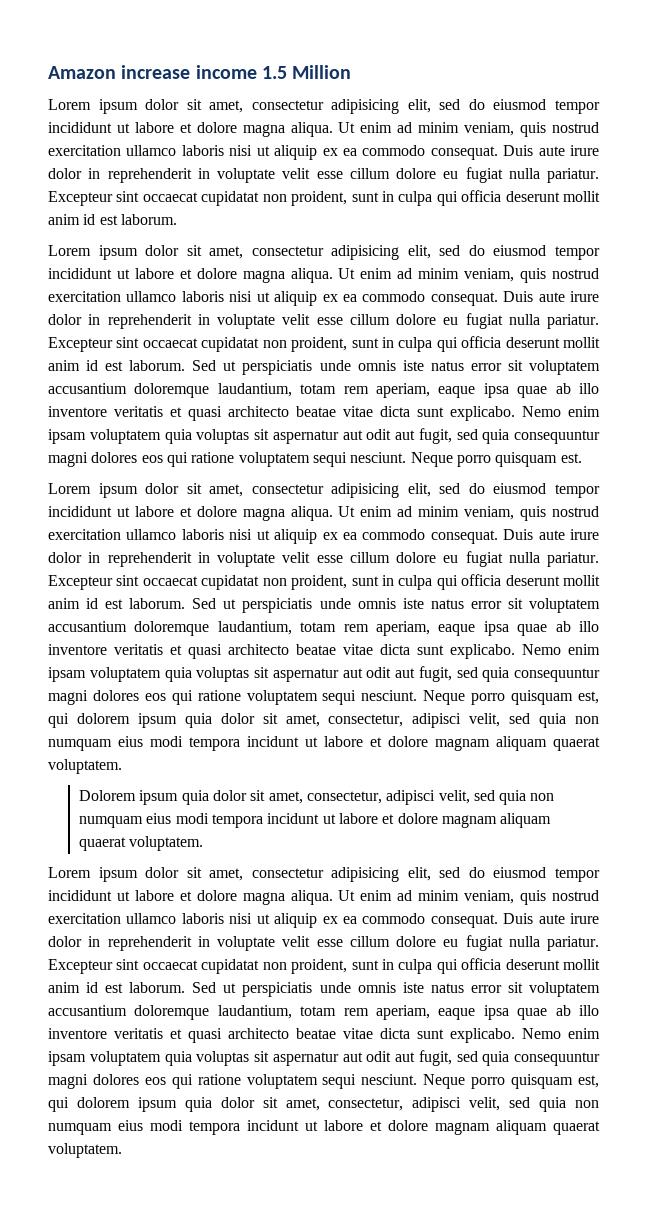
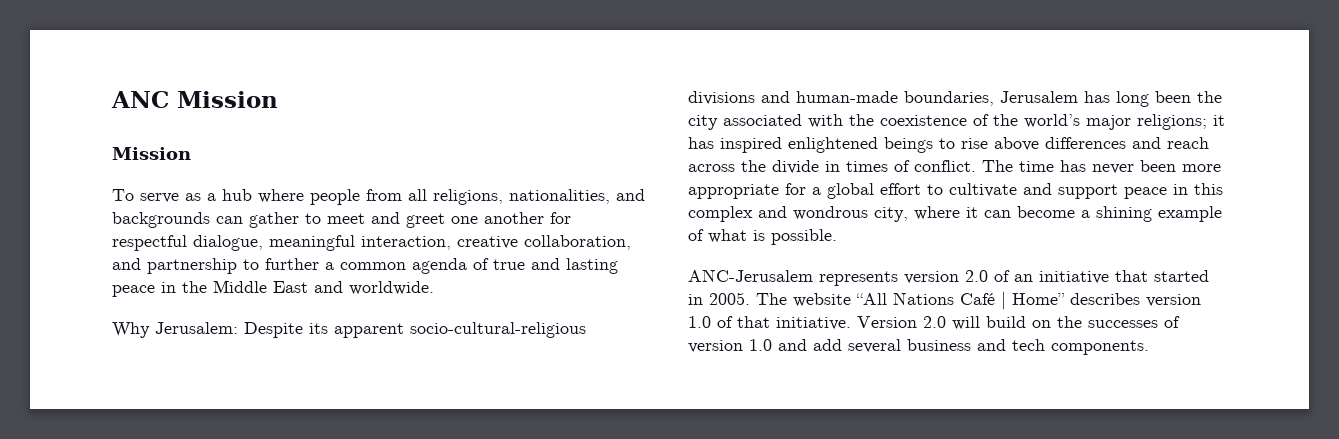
- Amazon increase income 1.5 Million
- Lorem ipsum dolor sit amet, consectetur adipisicing elit, sed do eiusmod tempor incididunt ut labore et dolore magna aliqua. Ut enim ad minim veniam, quis nostrud exercitation ullamco laboris nisi ut aliquip ex ea commodo consequat. Duis aute irure dolor in reprehenderit in voluptate velit esse cillum dolore eu fugiat nulla pariatur. Excepteur sint occaecat cupidatat non proident, sunt in culpa qui officia deserunt mollit anim id est laborum.
- Lorem ipsum dolor sit amet, consectetur adipisicing elit, sed do eiusmod tempor incididunt ut labore et dolore magna aliqua. Ut enim ad minim veniam, quis nostrud exercitation ullamco laboris nisi ut aliquip ex ea commodo consequat. Duis aute irure dolor in reprehenderit in voluptate velit esse cillum dolore eu fugiat nulla pariatur. Excepteur sint occaecat cupidatat non proident, sunt in culpa qui officia deserunt mollit anim id est laborum. Sed ut perspiciatis unde omnis iste natus error sit voluptatem accusantium doloremque laudantium, totam rem aperiam, eaque ipsa quae ab illo inventore veritatis et quasi architecto beatae vitae dicta sunt explicabo. Nemo enim ipsam voluptatem quia voluptas sit aspernatur aut odit aut fugit, sed quia consequuntur magni dolores eos qui ratione voluptatem sequi nesciunt. Neque porro quisquam est.
- Lorem ipsum dolor sit amet, consectetur adipisicing elit, sed do eiusmod tempor incididunt ut labore et dolore magna aliqua. Ut enim ad minim veniam, quis nostrud exercitation ullamco laboris nisi ut aliquip ex ea commodo consequat. Duis aute irure dolor in reprehenderit in voluptate velit esse cillum dolore eu fugiat nulla pariatur. Excepteur sint occaecat cupidatat non proident, sunt in culpa qui officia deserunt mollit anim id est laborum. Sed ut perspiciatis unde omnis iste natus error sit voluptatem accusantium doloremque laudantium, totam rem aperiam, eaque ipsa quae ab illo inventore veritatis et quasi architecto beatae vitae dicta sunt explicabo. Nemo enim ipsam voluptatem quia voluptas sit aspernatur aut odit aut fugit, sed quia consequuntur magni dolores eos qui ratione voluptatem sequi nesciunt. Neque porro quisquam est, qui dolorem ipsum quia dolor sit amet, consectetur, adipisci velit, sed quia non numquam eius modi tempora incidunt ut labore et dolore magnam aliquam quaerat voluptatem.
- Dolorem ipsum quia dolor sit amet, consectetur, adipisci velit, sed quia non numquam eius modi tempora incidunt ut labore et dolore magnam aliquam quaerat voluptatem.
- Lorem ipsum dolor sit amet, consectetur adipisicing elit, sed do eiusmod tempor incididunt ut labore et dolore magna aliqua. Ut enim ad minim veniam, quis nostrud exercitation ullamco laboris nisi ut aliquip ex ea commodo consequat. Duis aute irure dolor in reprehenderit in voluptate velit esse cillum dolore eu fugiat nulla pariatur. Excepteur sint occaecat cupidatat non proident, sunt in culpa qui officia deserunt mollit anim id est laborum. Sed ut perspiciatis unde omnis iste natus error sit voluptatem accusantium doloremque laudantium, totam rem aperiam, eaque ipsa quae ab illo inventore veritatis et quasi architecto beatae vitae dicta sunt explicabo. Nemo enim ipsam voluptatem quia voluptas sit aspernatur aut odit aut fugit, sed quia consequuntur magni dolores eos qui ratione voluptatem sequi nesciunt. Neque porro quisquam est, qui dolorem ipsum quia dolor sit amet, consectetur, adipisci velit, sed quia non numquam eius modi tempora incidunt ut labore et dolore magnam aliquam quaerat voluptatem.
+ ANC Mission
+ Mission
+ To serve as a hub where people from all religions, nationalities, and backgrounds can gather to meet and greet one another for respectful dialogue, meaningful interaction, creative collaboration, and partnership to further a common agenda of true and lasting peace in the Middle East and worldwide.
+ Why Jerusalem: Despite its apparent socio-cultural-religious divisions and human-made boundaries, Jerusalem has long been the city associated with the coexistence of the world’s major religions; it has inspired enlightened beings to rise above differences and reach across the divide in times of conflict. The time has never been more appropriate for a global effort to cultivate and support peace in this complex and wondrous city, where it can become a shining example of what is possible.
+ ANC-Jerusalem represents version 2.0 of an initiative that started in 2005. The website “All Nations Café | Home” describes version 1.0 of that initiative. Version 2.0 will build on the successes of version 1.0 and add several business and tech components.

